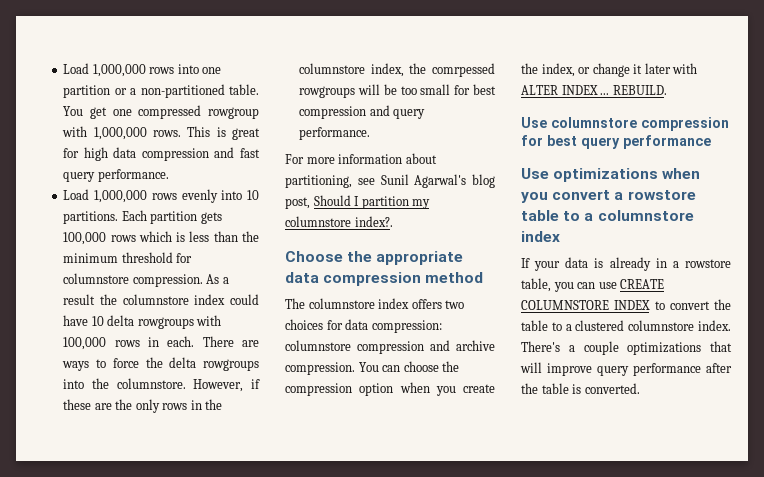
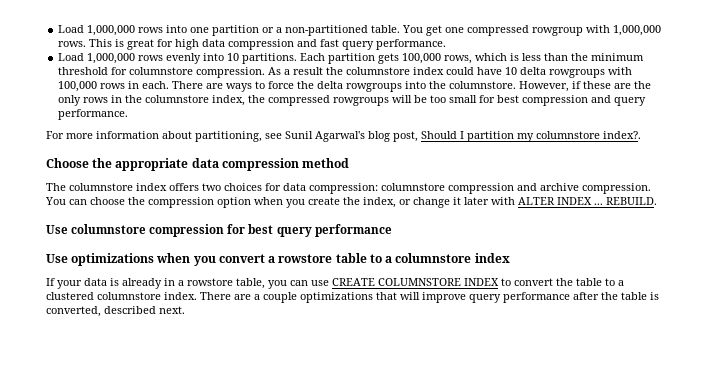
- Each partition gets 100,000 rows which is less than the minimum threshold for columnstore compression.
+ Each partition gets 100,000 rows, which is less than the minimum threshold for columnstore compression.
- However, if these are the only rows in the columnstore index, the comrpessed rowgroups will be too small for best compression and query performance.
+ However, if these are the only rows in the columnstore index, the compressed rowgroups will be too small for best compression and query performance.
- There's a couple optimizations that will improve query performance after the table is converted.
+ There are a couple optimizations that will improve query performance after the table is converted, described next.

